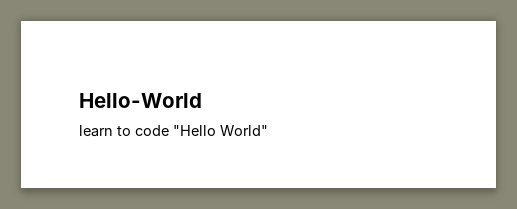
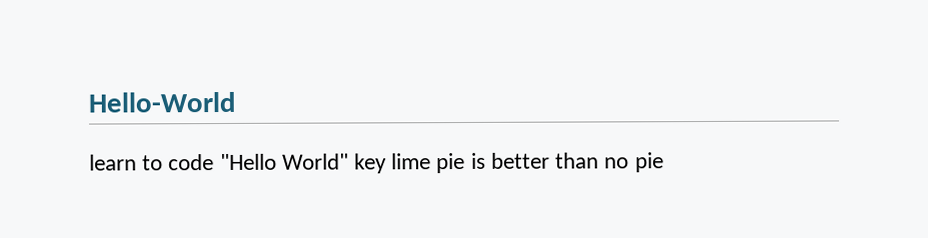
- learn to code "Hello World"
+ learn to code "Hello World" key lime pie is better than no pie

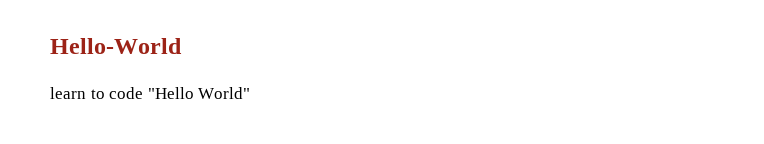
- learn to code "Hello World" key lime pie is better than no pie
+ learn to code "Hello World"

